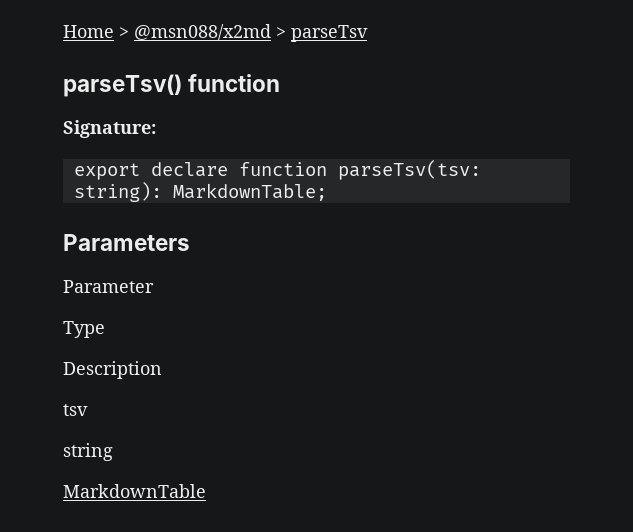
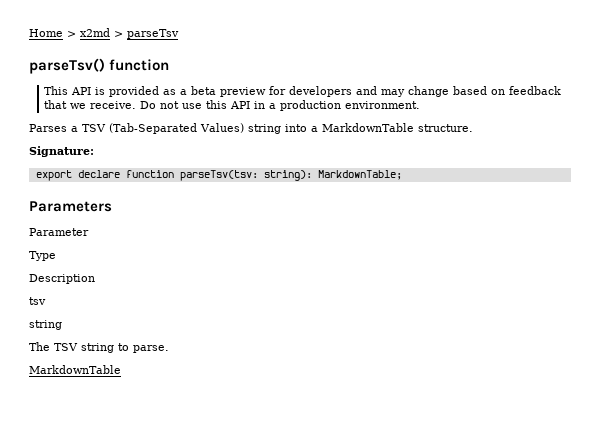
- Home > @msn088/x2md > parseTsv
+ Home > x2md > parseTsv
+ This API is provided as a beta preview for developers and may change based on feedback that we receive. Do not use this API in a production environment.
+ Parses a TSV (Tab-Separated Values) string into a MarkdownTable structure.
+ The TSV string to parse.

